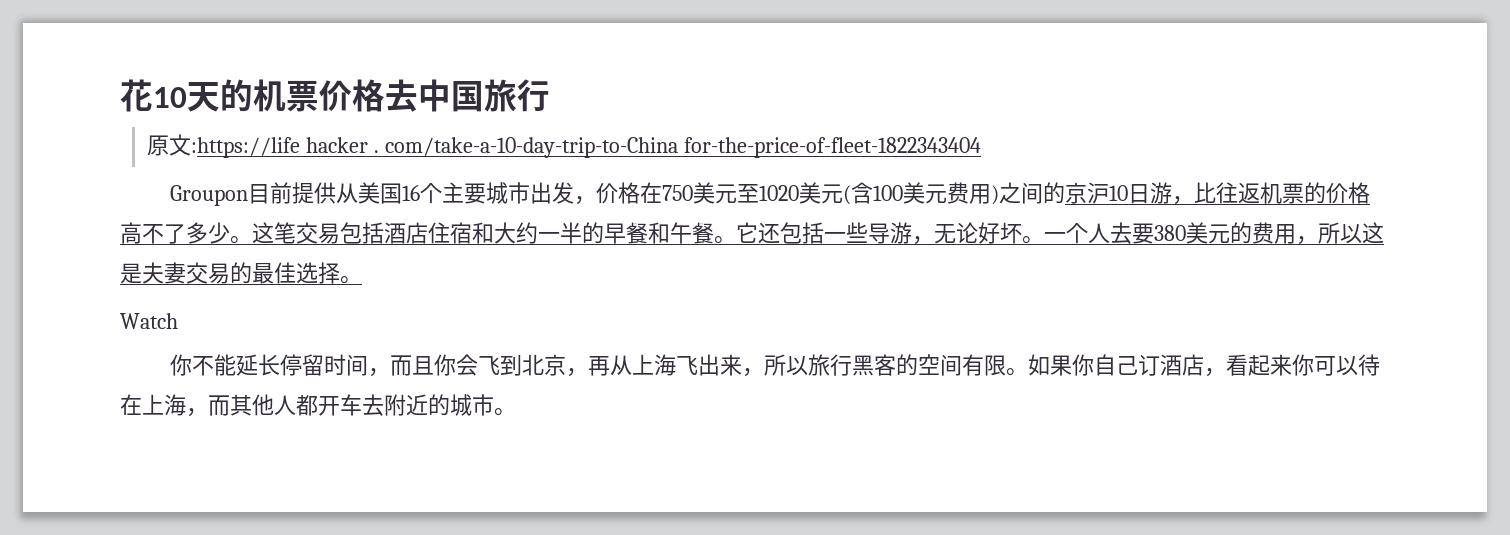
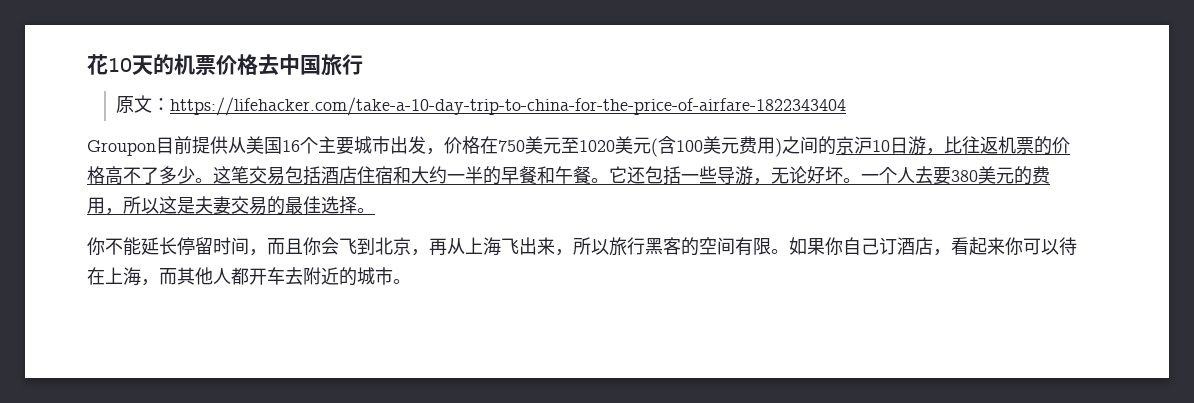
- 原文:https://life hacker . com/take-a-10-day-trip-to-China for-the-price-of-fleet-1822343404
+ 原文：https://lifehacker.com/take-a-10-day-trip-to-china-for-the-price-of-airfare-1822343404
- Watch

